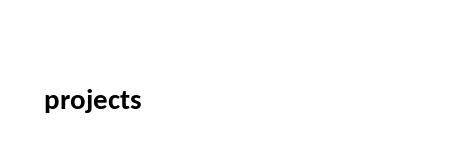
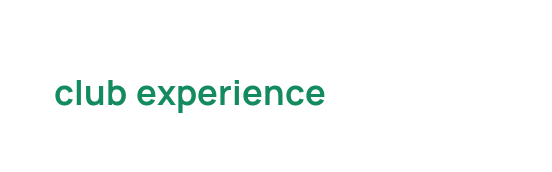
- projects
+ club experience

